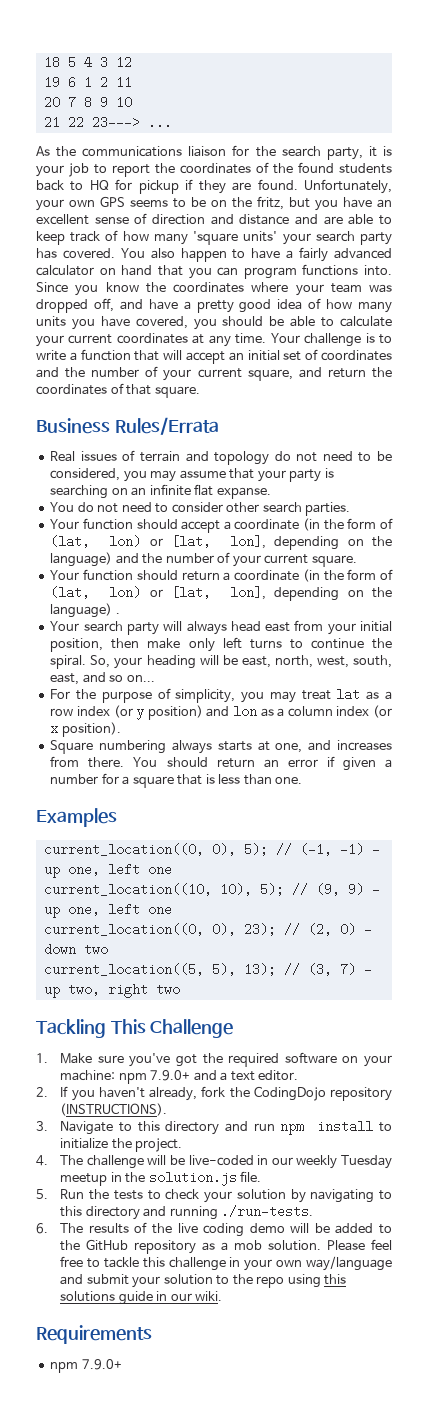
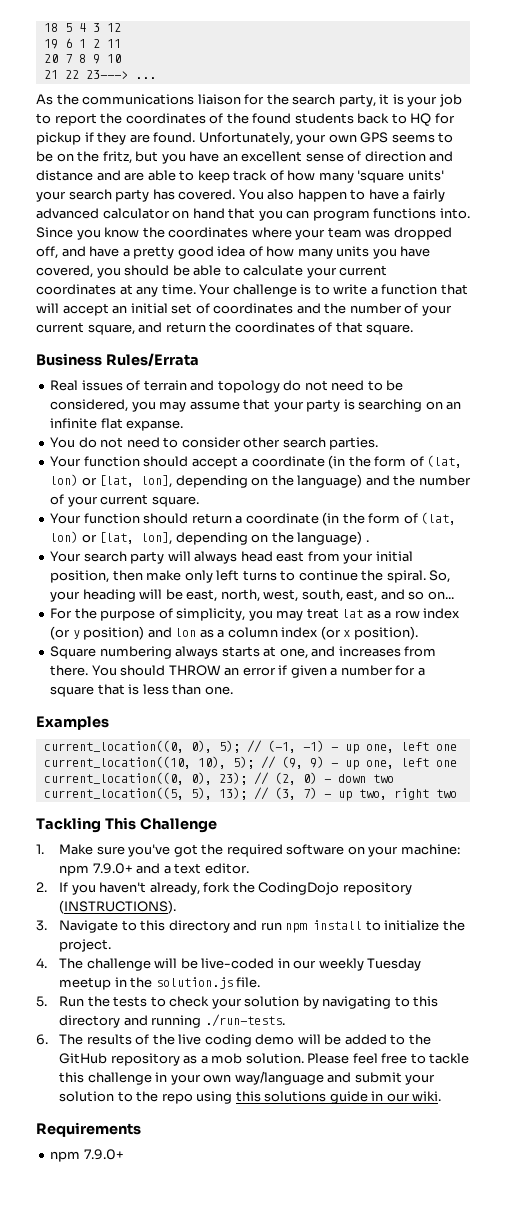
- You should return an error if given a number for a square that is less than one.
+ You should THROW an error if given a number for a square that is less than one.

